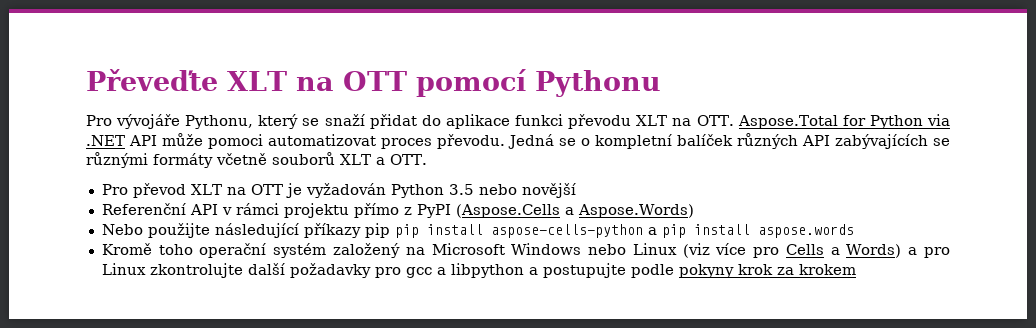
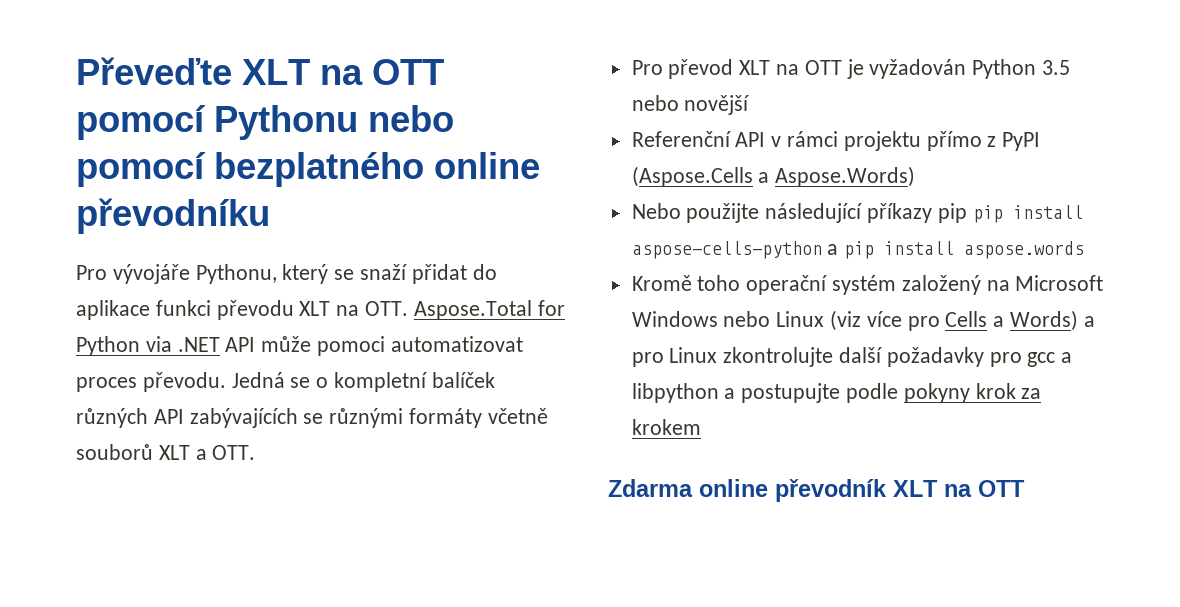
- Převeďte XLT na OTT pomocí Pythonu
+ Převeďte XLT na OTT pomocí Pythonu nebo pomocí bezplatného online převodníku
+ Zdarma online převodník XLT na OTT

